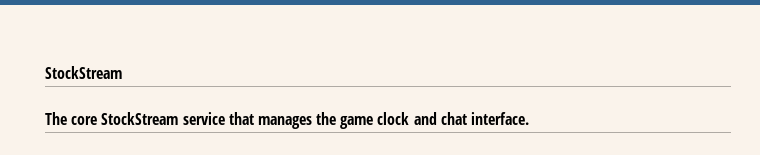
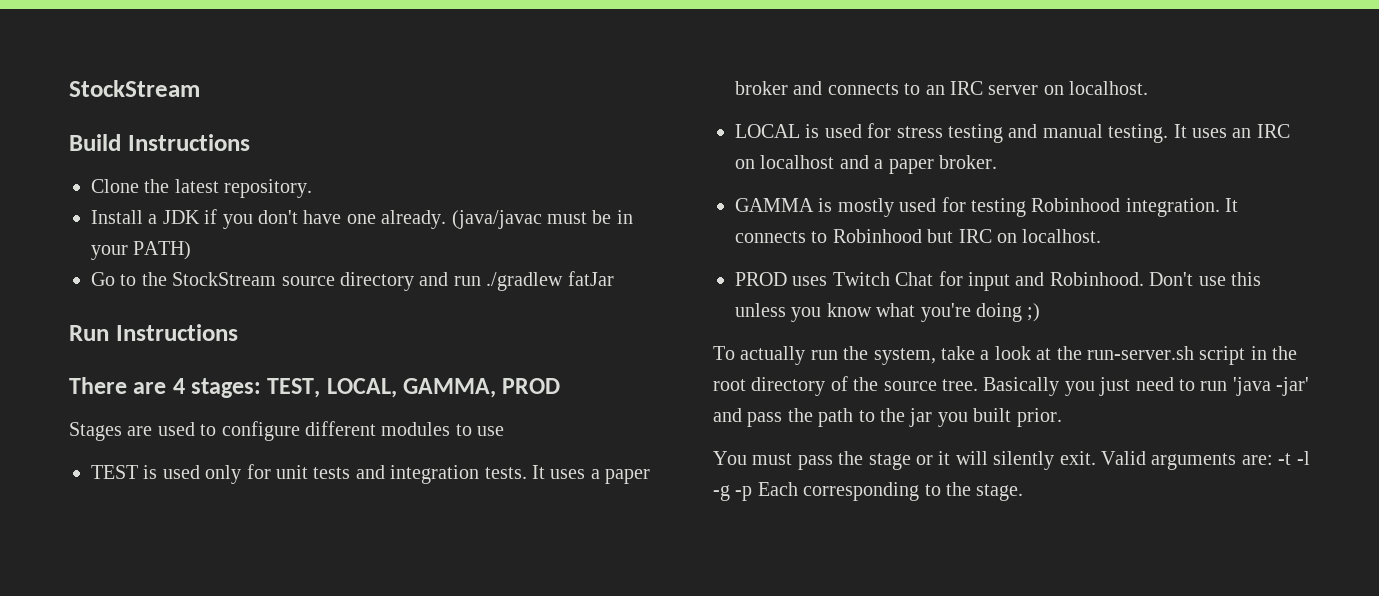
- The core StockStream service that manages the game clock and chat interface.
+ Build Instructions
+ Clone the latest repository.
+ Install a JDK if you don't have one already. (java/javac must be in your PATH)
+ Go to the StockStream source directory and run ./gradlew fatJar
+ Run Instructions
+ There are 4 stages: TEST, LOCAL, GAMMA, PROD
+ Stages are used to configure different modules to use
+ TEST is used only for unit tests and integration tests. It uses a paper broker and connects to an IRC server on localhost.
+ LOCAL is used for stress testing and manual testing. It uses an IRC on localhost and a paper broker.
+ GAMMA is mostly used for testing Robinhood integration. It connects to Robinhood but IRC on localhost.
+ PROD uses Twitch Chat for input and Robinhood. Don't use this unless you know what you're doing ;)
+ To actually run the system, take a look at the run-server.sh script in the root directory of the source tree. Basically you just need to run 'java -jar' and pass the path to the jar you built prior.
+ You must pass the stage or it will silently exit. Valid arguments are: -t -l -g -p Each corresponding to the stage.

